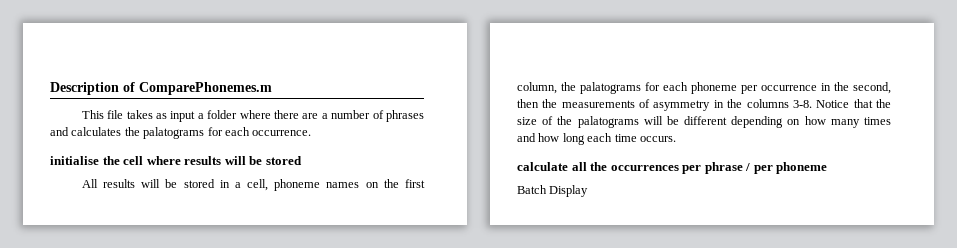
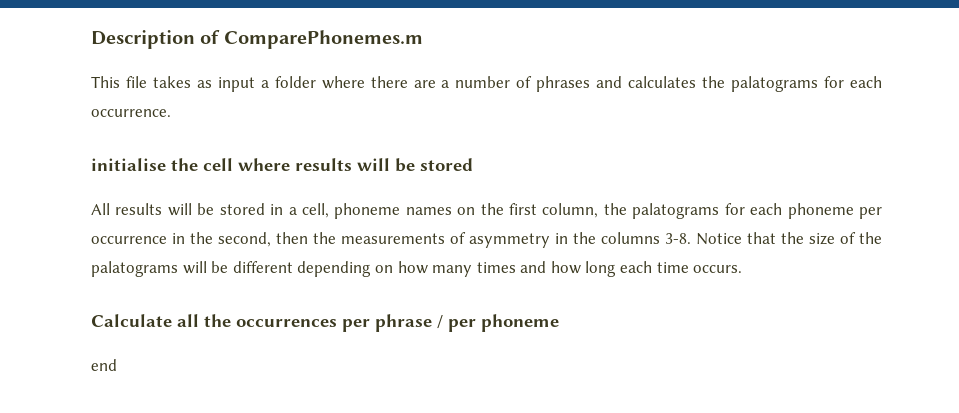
- calculate all the occurrences per phrase / per phoneme
+ Calculate all the occurrences per phrase / per phoneme
- Batch Display
+ end

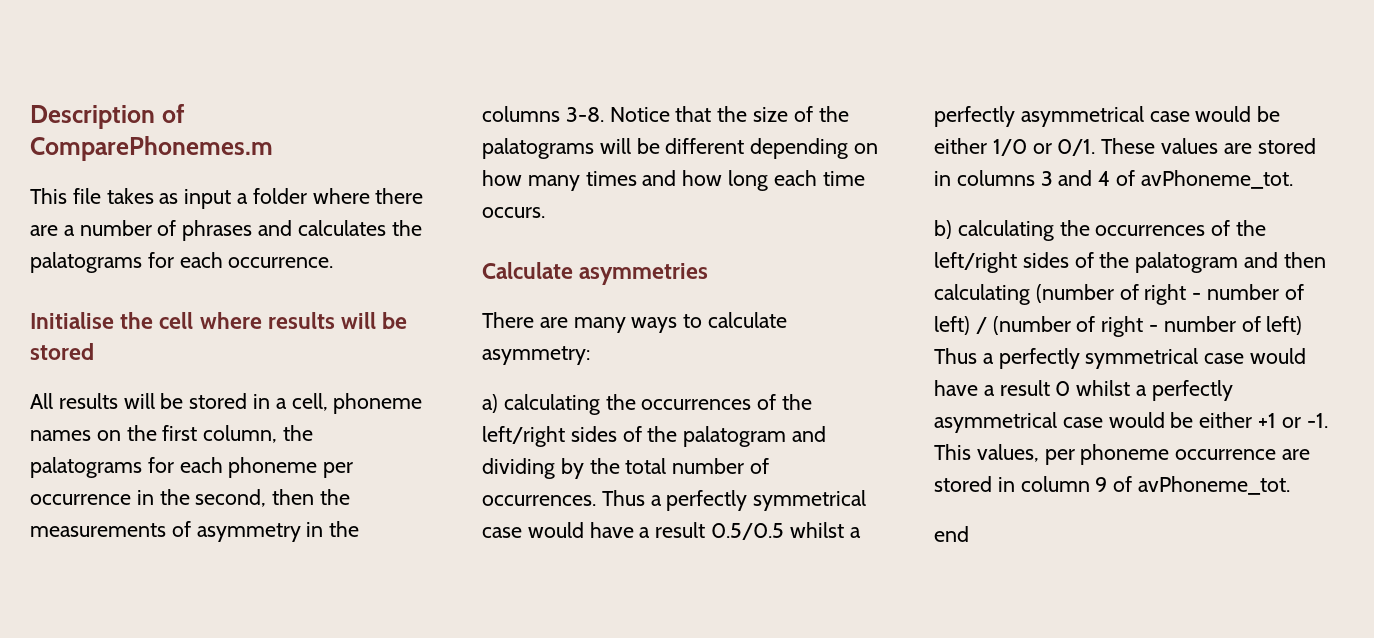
- initialise the cell where results will be stored
+ Initialise the cell where results will be stored
- Calculate all the occurrences per phrase / per phoneme
+ Calculate asymmetries
+ There are many ways to calculate asymmetry:
+ a) calculating the occurrences of the left/right sides of the palatogram and dividing by the total number of occurrences. Thus a perfectly symmetrical case would have a result 0.5/0.5 whilst a perfectly asymmetrical case would be either 1/0 or 0/1. These values are stored in columns 3 and 4 of avPhoneme_tot.
+ b) calculating the occurrences of the left/right sides of the palatogram and then calculating (number of right - number of left) / (number of right - number of left) Thus a perfectly symmetrical case would have a result 0 whilst a perfectly asymmetrical case would be either +1 or -1. This values, per phoneme occurrence are stored in column 9 of avPhoneme_tot.

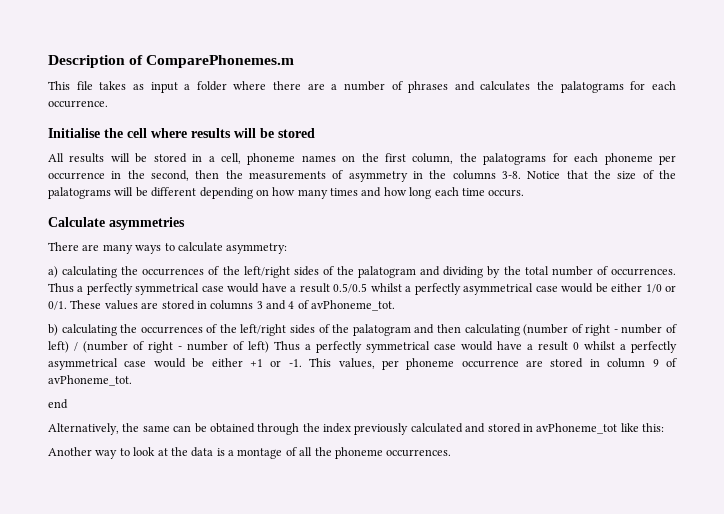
+ Alternatively, the same can be obtained through the index previously calculated and stored in avPhoneme_tot like this:
+ Another way to look at the data is a montage of all the phoneme occurrences.

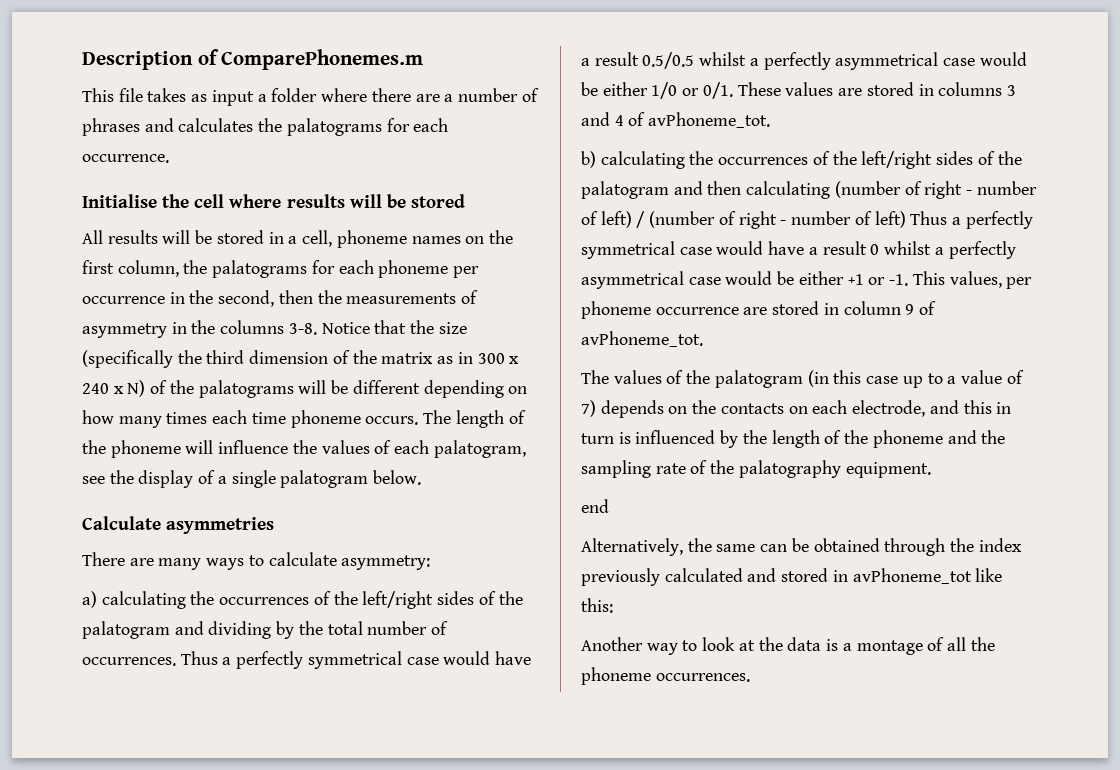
- Notice that the size of the palatograms will be different depending on how many times and how long each time occurs.
+ Notice that the size (specifically the third dimension of the matrix as in 300 x 240 x N) of the palatograms will be different depending on how many times each time phoneme occurs. The length of the phoneme will influence the values of each palatogram, see the display of a single palatogram below.
+ The values of the palatogram (in this case up to a value of 7) depends on the contacts on each electrode, and this in turn is influenced by the length of the phoneme and the sampling rate of the palatography equipment.

